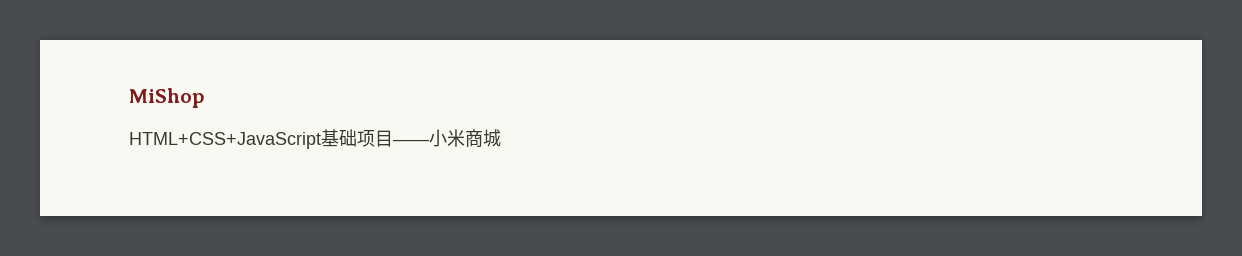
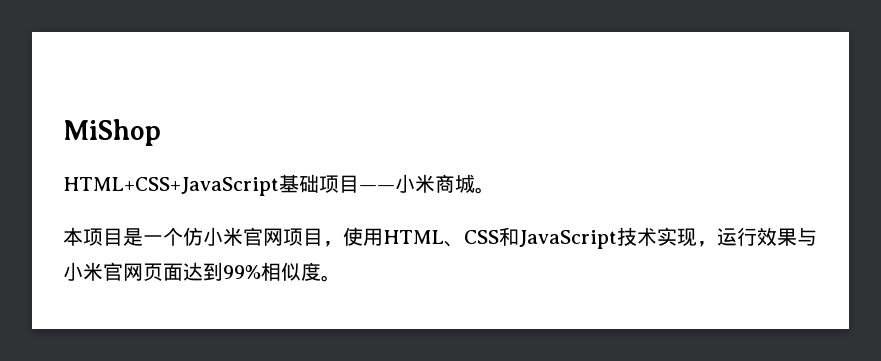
- HTML+CSS+JavaScript基础项目——小米商城
+ HTML+CSS+JavaScript基础项目——小米商城。
+ 本项目是一个仿小米官网项目，使用HTML、CSS和JavaScript技术实现，运行效果与小米官网页面达到99%相似度。

